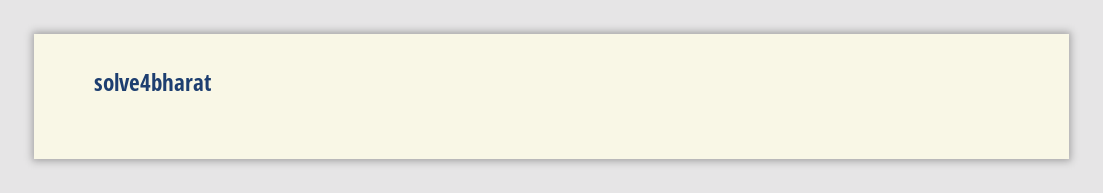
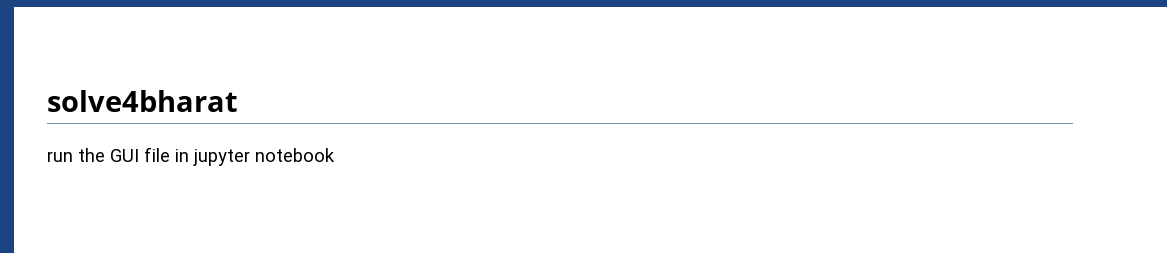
+ run the GUI file in jupyter notebook

